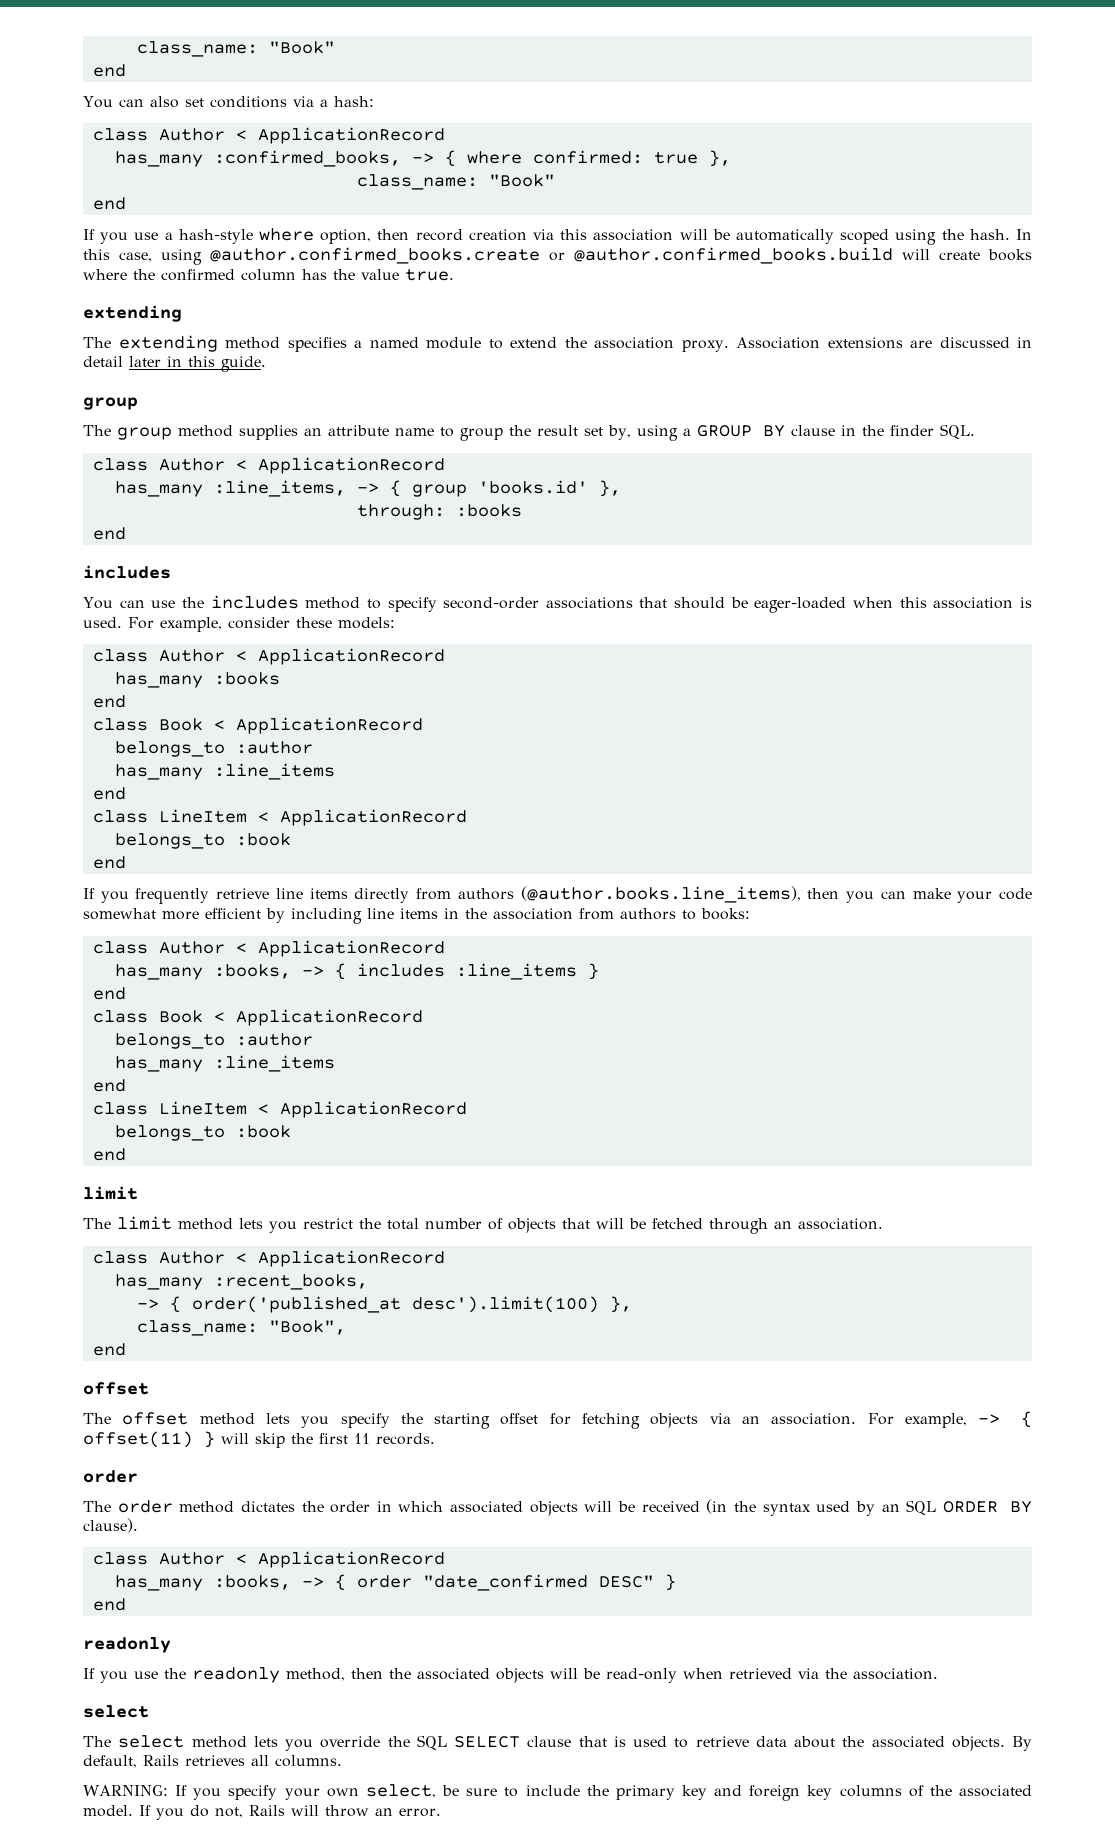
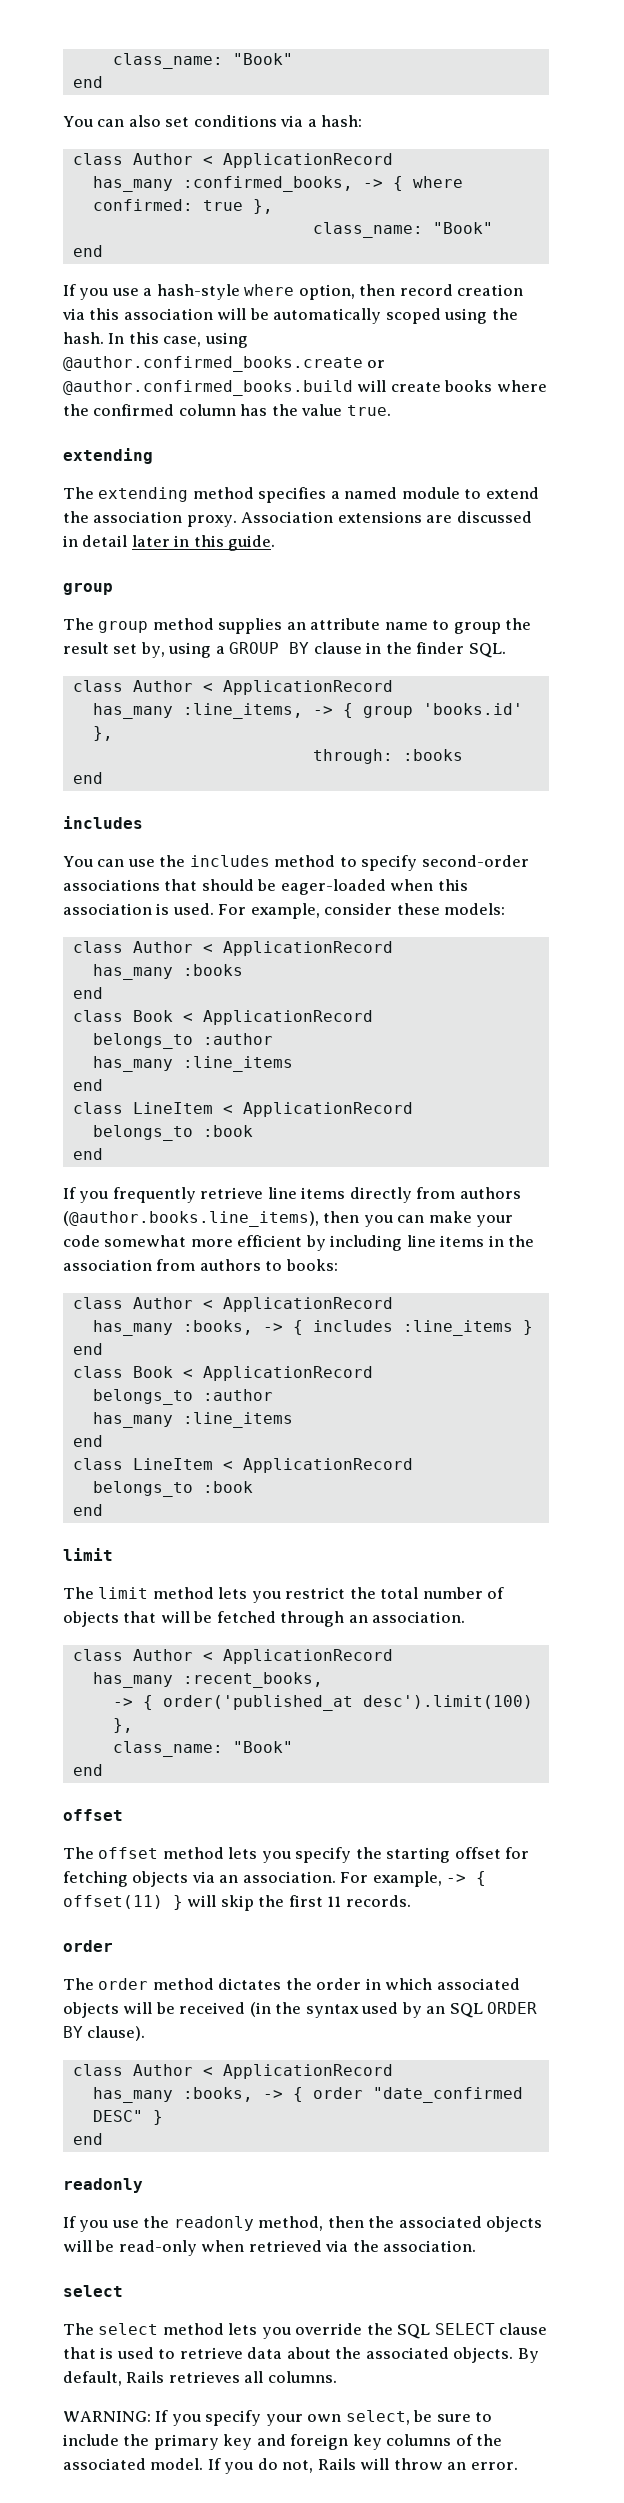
  -> { order('published_at desc').limit(100) },
- class_name: "Book",
+ class_name: "Book"

